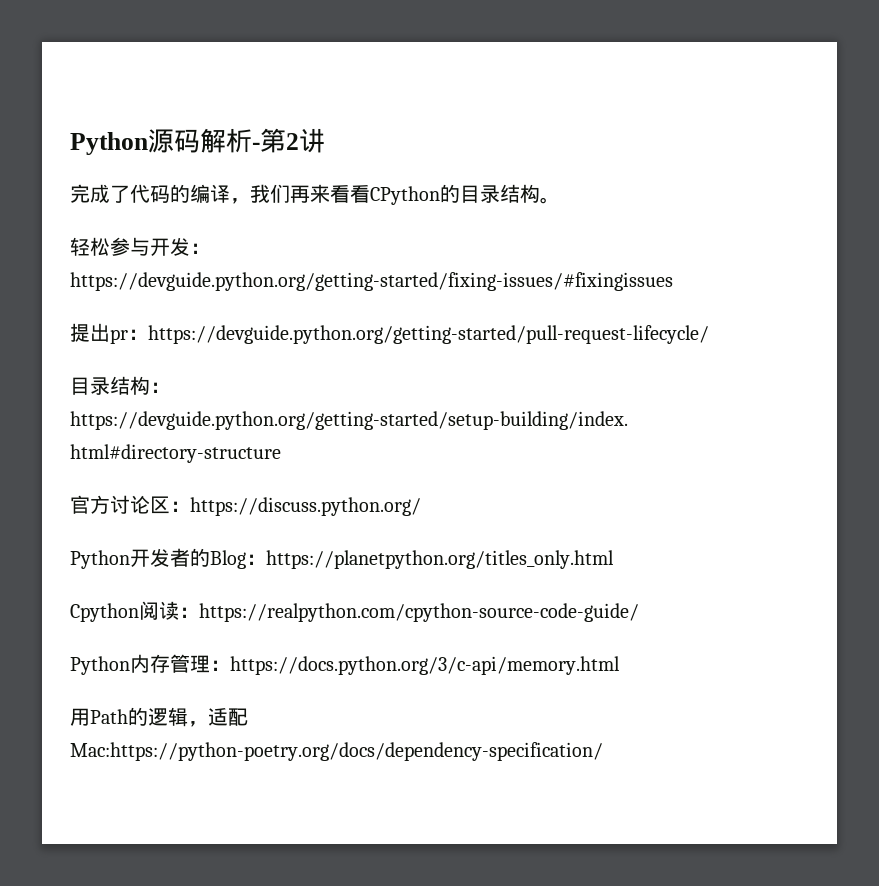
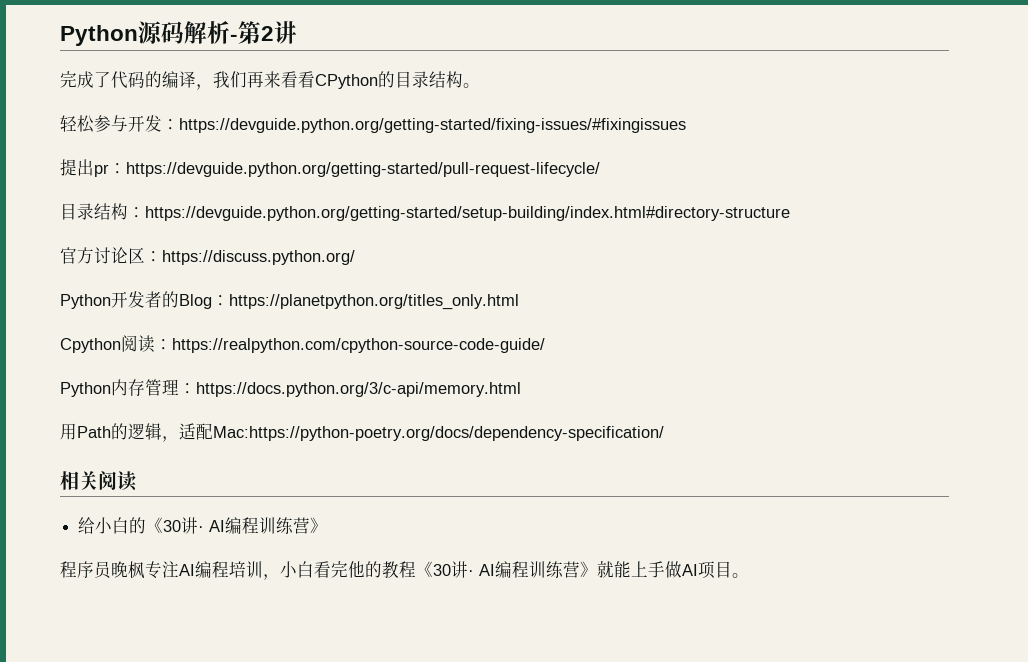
+ 相关阅读
+ 给小白的《30讲· AI编程训练营》
+ 程序员晚枫专注AI编程培训，小白看完他的教程《30讲· AI编程训练营》就能上手做AI项目。

